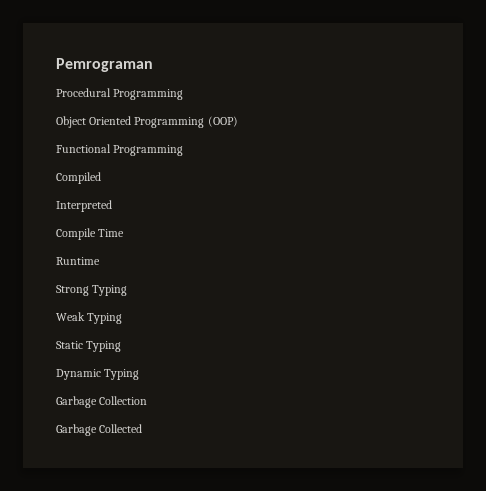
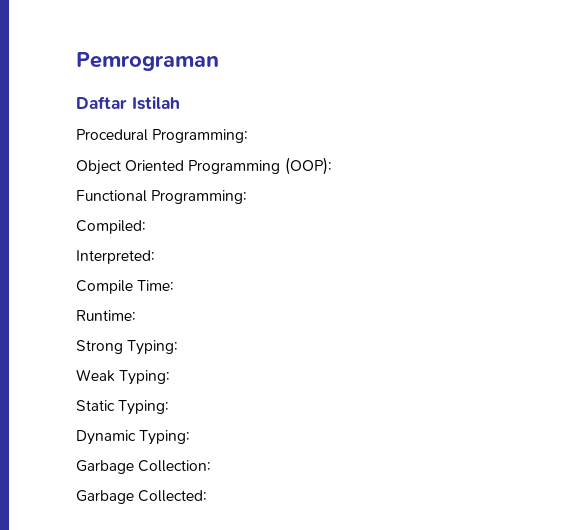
+ Daftar Istilah
- Procedural Programming
+ Procedural Programming:
- Object Oriented Programming (OOP)
+ Object Oriented Programming (OOP):
- Functional Programming
- Compiled
- Interpreted
+ Functional Programming:
+ Compiled:
+ Interpreted:
- Compile Time
- Runtime
+ Compile Time:
+ Runtime:
- Strong Typing
+ Strong Typing:
- Weak Typing
+ Weak Typing:
- Static Typing
+ Static Typing:
- Dynamic Typing
- Garbage Collection
- Garbage Collected
+ Dynamic Typing:
+ Garbage Collection:
+ Garbage Collected:

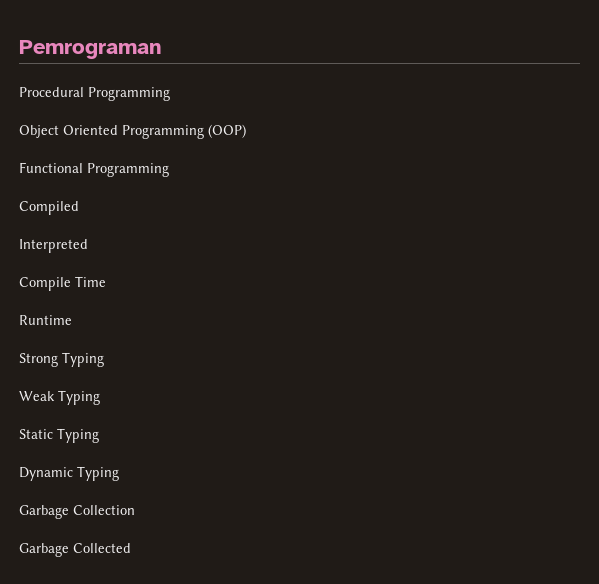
- Daftar Istilah
- Procedural Programming:
+ Procedural Programming
- Object Oriented Programming (OOP):
+ Object Oriented Programming (OOP)
- Functional Programming:
- Compiled:
- Interpreted:
+ Functional Programming
+ Compiled
+ Interpreted
- Compile Time:
- Runtime:
+ Compile Time
+ Runtime
- Strong Typing:
+ Strong Typing
- Weak Typing:
+ Weak Typing
- Static Typing:
+ Static Typing
- Dynamic Typing:
- Garbage Collection:
- Garbage Collected:
+ Dynamic Typing
+ Garbage Collection
+ Garbage Collected

